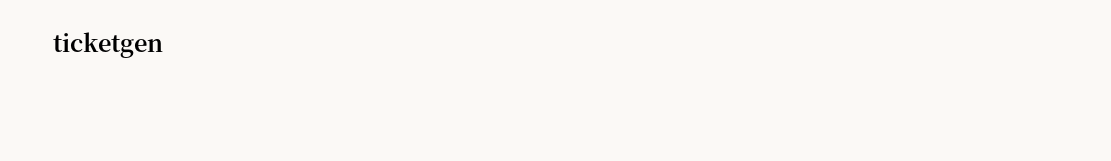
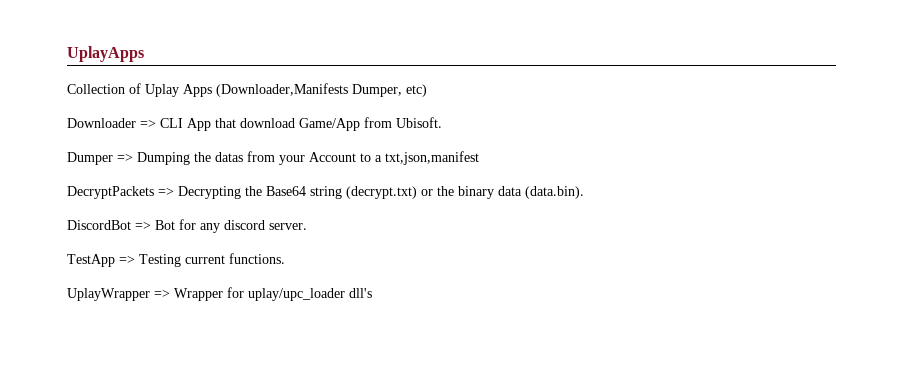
- ticketgen
+ UplayApps
+ Collection of Uplay Apps (Downloader,Manifests Dumper, etc)
+ Downloader => CLI App that download Game/App from Ubisoft.
+ Dumper => Dumping the datas from your Account to a txt,json,manifest
+ DecryptPackets => Decrypting the Base64 string (decrypt.txt) or the binary data (data.bin).
+ DiscordBot => Bot for any discord server.
+ TestApp => Testing current functions.
+ UplayWrapper => Wrapper for uplay/upc_loader dll's

